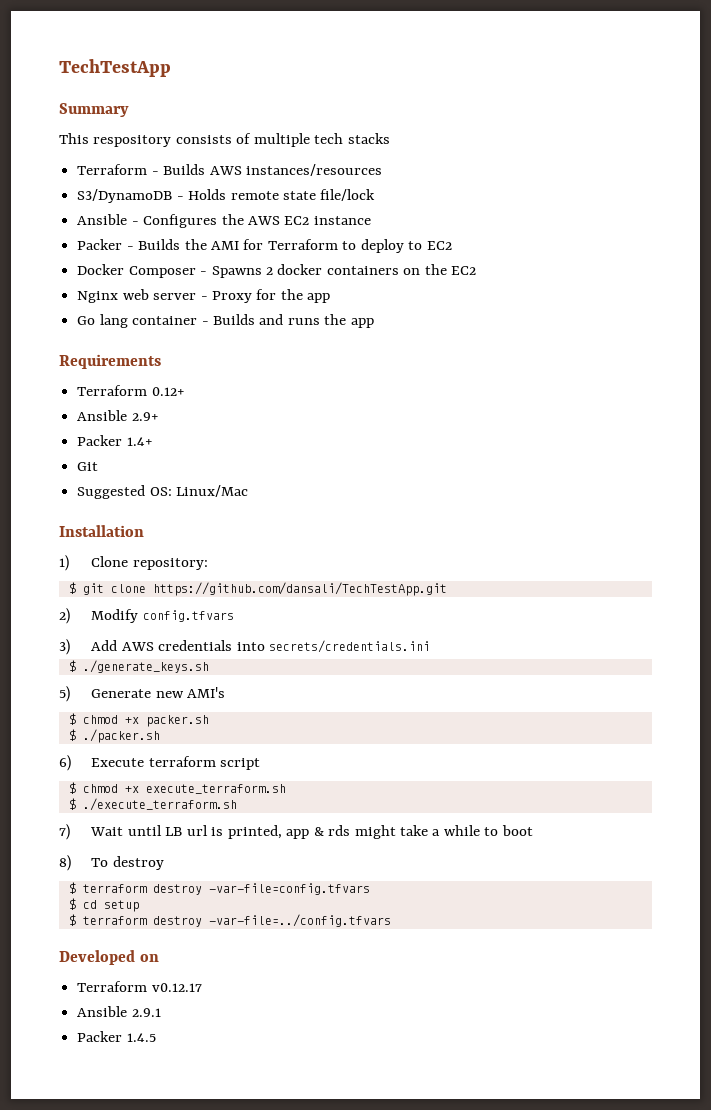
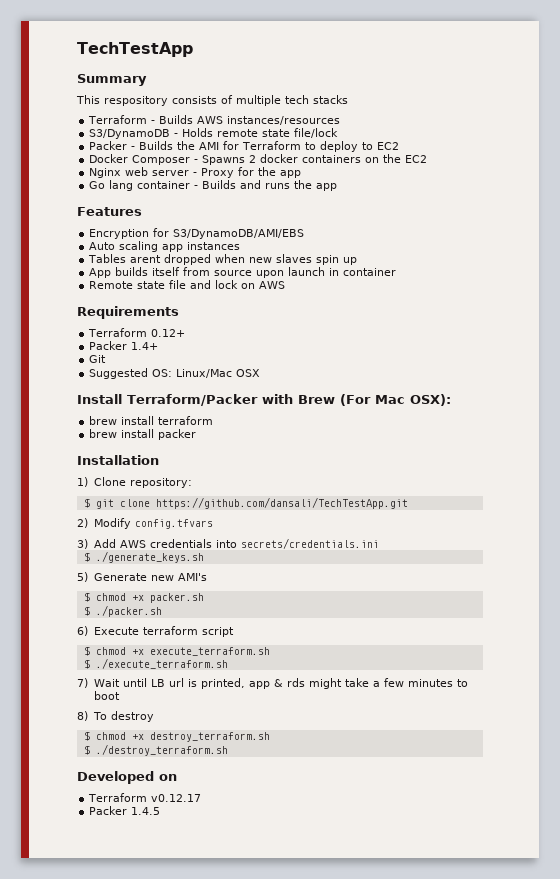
- Ansible - Configures the AWS EC2 instance
+ Features
+ Encryption for S3/DynamoDB/AMI/EBS
+ Auto scaling app instances
+ Tables arent dropped when new slaves spin up
+ App builds itself from source upon launch in container
+ Remote state file and lock on AWS
- Ansible 2.9+
- Suggested OS: Linux/Mac
+ Suggested OS: Linux/Mac OSX
+ Install Terraform/Packer with Brew (For Mac OSX):
+ brew install terraform
+ brew install packer
- 7) Wait until LB url is printed, app & rds might take a while to boot
+ 7) Wait until LB url is printed, app & rds might take a few minutes to boot
- $ terraform destroy -var-file=config.tfvars
- $ cd setup
- $ terraform destroy -var-file=../config.tfvars
+ $ chmod +x destroy_terraform.sh
+ $ ./destroy_terraform.sh
- Ansible 2.9.1

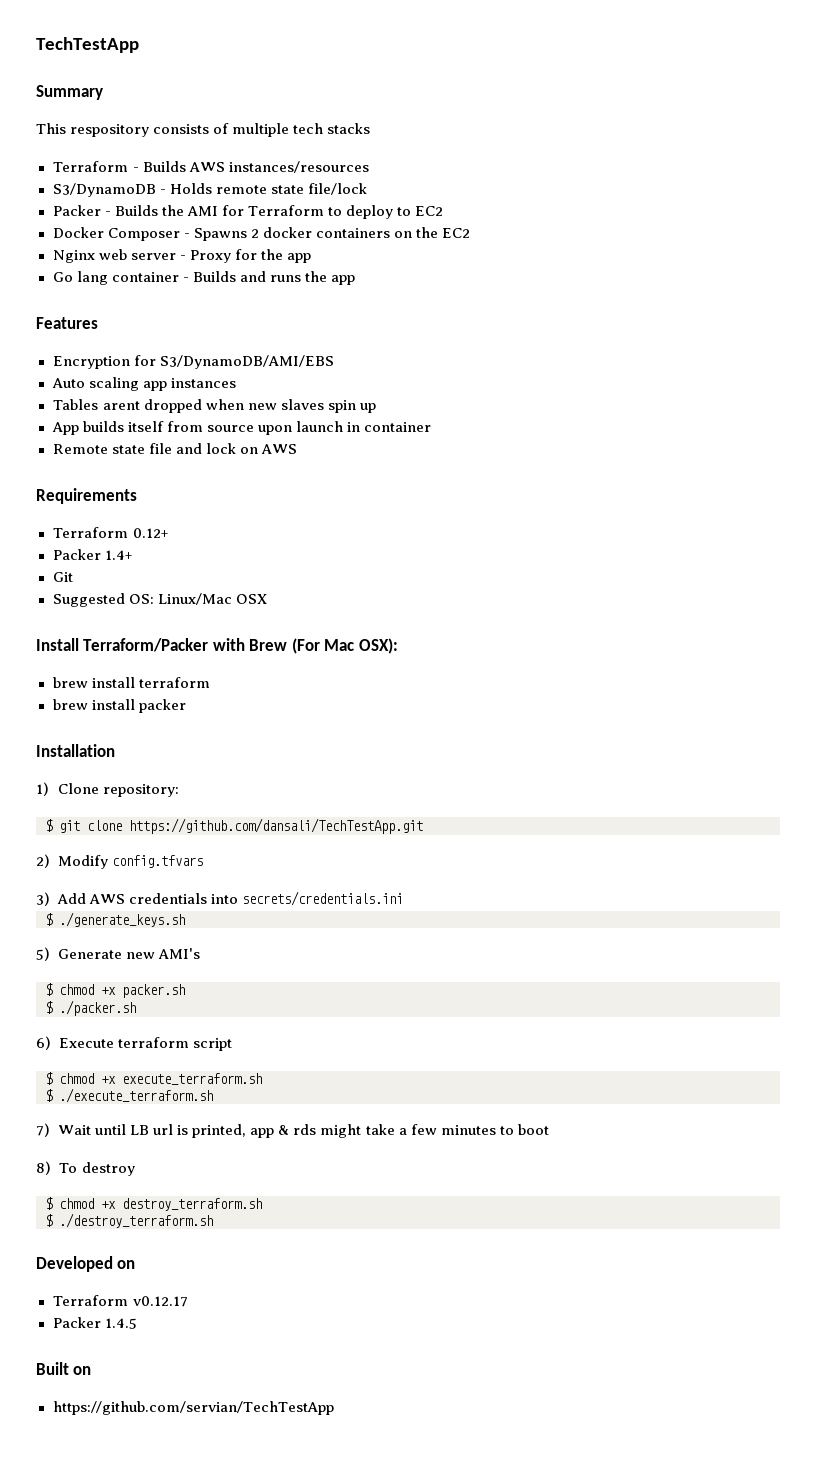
+ Built on
+ https://github.com/servian/TechTestApp

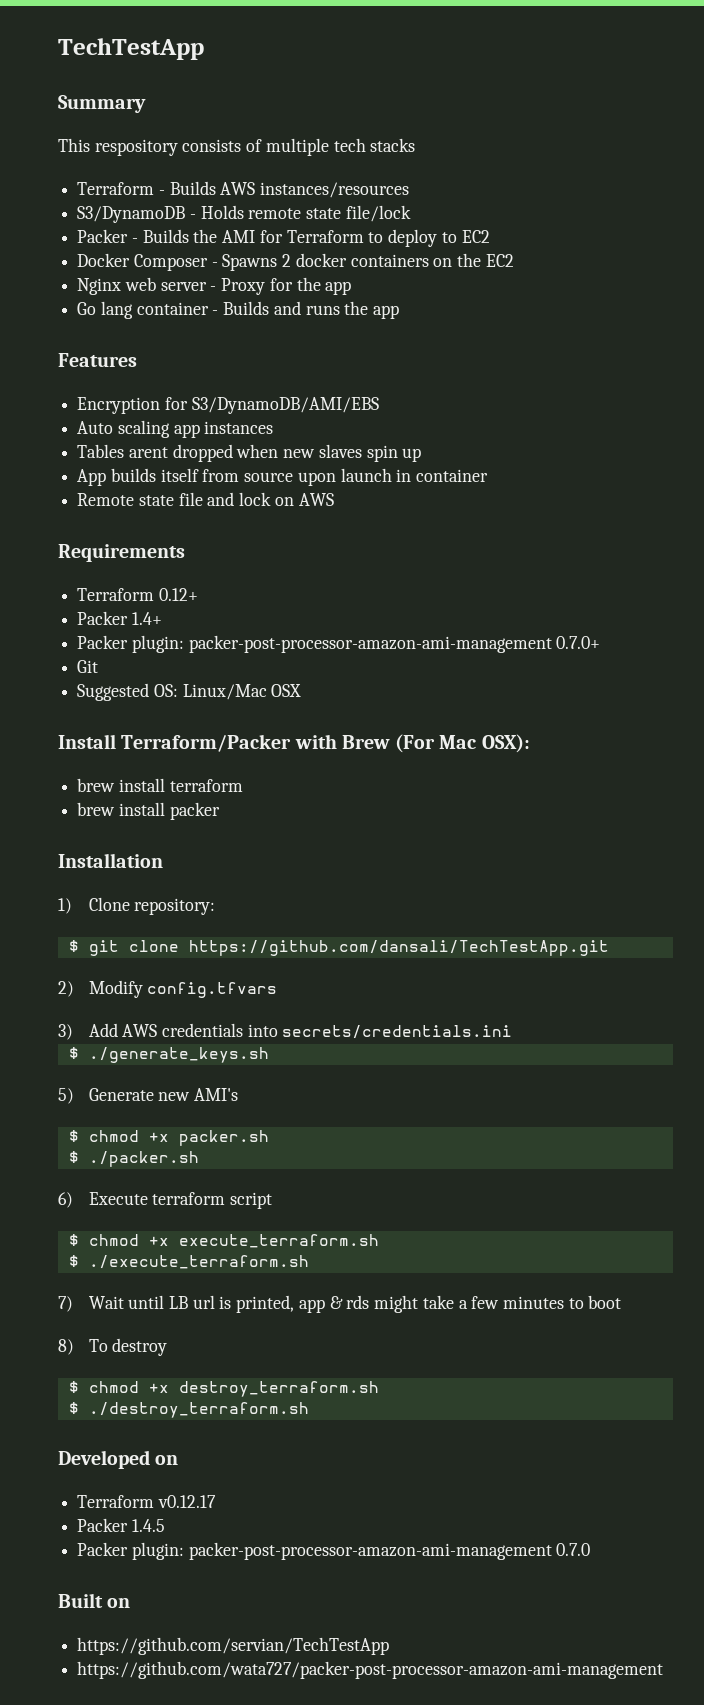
+ Packer plugin: packer-post-processor-amazon-ami-management 0.7.0+
+ Packer plugin: packer-post-processor-amazon-ami-management 0.7.0
+ https://github.com/wata727/packer-post-processor-amazon-ami-management

